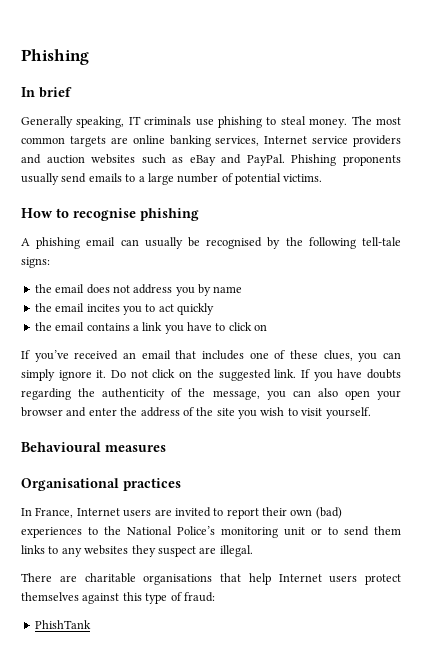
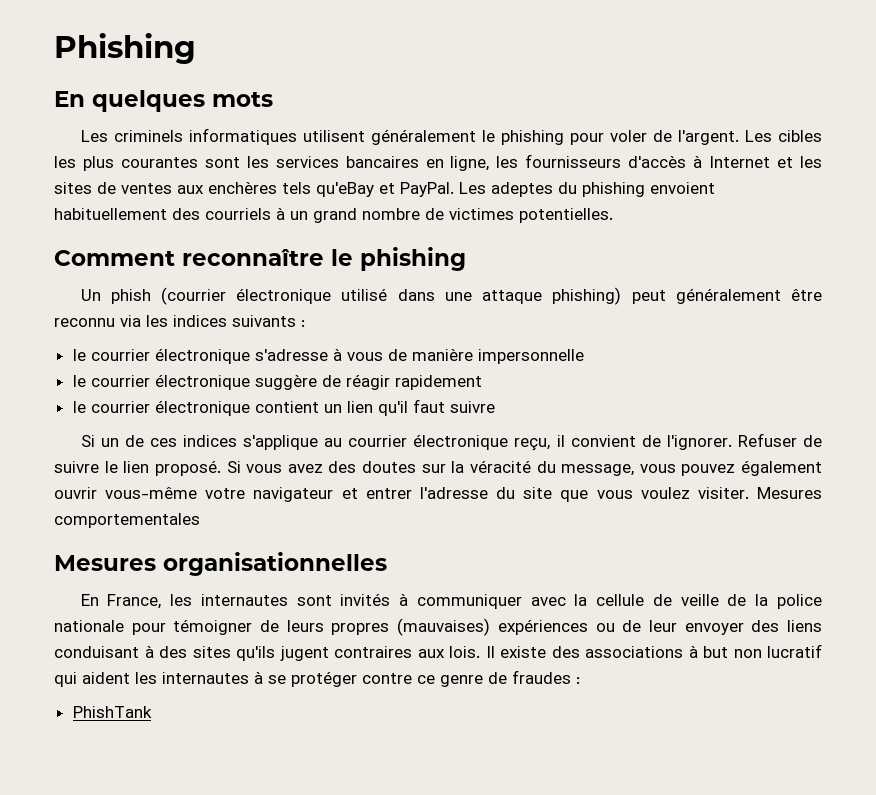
- In brief
- Generally speaking, IT criminals use phishing to steal money. The most common targets are online banking services, Internet service providers and auction websites such as eBay and PayPal. Phishing proponents usually send emails to a large number of potential victims.
- How to recognise phishing
- A phishing email can usually be recognised by the following tell-tale signs:
- the email does not address you by name
- the email incites you to act quickly
- the email contains a link you have to click on
- If you’ve received an email that includes one of these clues, you can simply ignore it. Do not click on the suggested link. If you have doubts regarding the authenticity of the message, you can also open your browser and enter the address of the site you wish to visit yourself.
- Behavioural measures
- Organisational practices
- In France, Internet users are invited to report their own (bad) experiences to the National Police’s monitoring unit or to send them links to any websites they suspect are illegal.
- There are charitable organisations that help Internet users protect themselves against this type of fraud:
+ En quelques mots
+ Les criminels informatiques utilisent généralement le phishing pour voler de l'argent. Les cibles les plus courantes sont les services bancaires en ligne, les fournisseurs d'accès à Internet et les sites de ventes aux enchères tels qu'eBay et PayPal. Les adeptes du phishing envoient habituellement des courriels à un grand nombre de victimes potentielles.
+ Comment reconnaître le phishing
+ Un phish (courrier électronique utilisé dans une attaque phishing) peut généralement être reconnu via les indices suivants :
+ le courrier électronique s'adresse à vous de manière impersonnelle
+ le courrier électronique suggère de réagir rapidement
+ le courrier électronique contient un lien qu'il faut suivre
+ Si un de ces indices s'applique au courrier électronique reçu, il convient de l'ignorer. Refuser de suivre le lien proposé. Si vous avez des doutes sur la véracité du message, vous pouvez également ouvrir vous-même votre navigateur et entrer l'adresse du site que vous voulez visiter. Mesures comportementales
+ Mesures organisationnelles
+ En France, les internautes sont invités à communiquer avec la cellule de veille de la police nationale pour témoigner de leurs propres (mauvaises) expériences ou de leur envoyer des liens conduisant à des sites qu'ils jugent contraires aux lois. Il existe des associations à but non lucratif qui aident les internautes à se protéger contre ce genre de fraudes :

